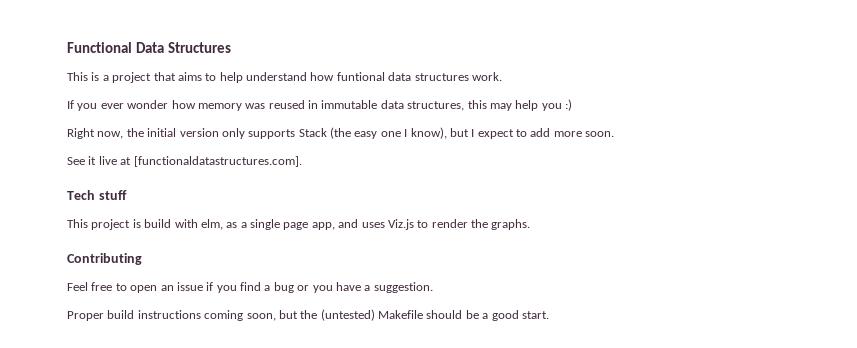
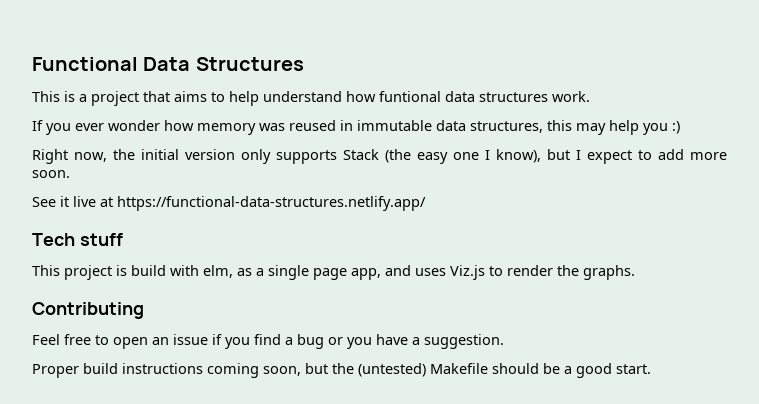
- See it live at [functionaldatastructures.com].
+ See it live at https://functional-data-structures.netlify.app/

